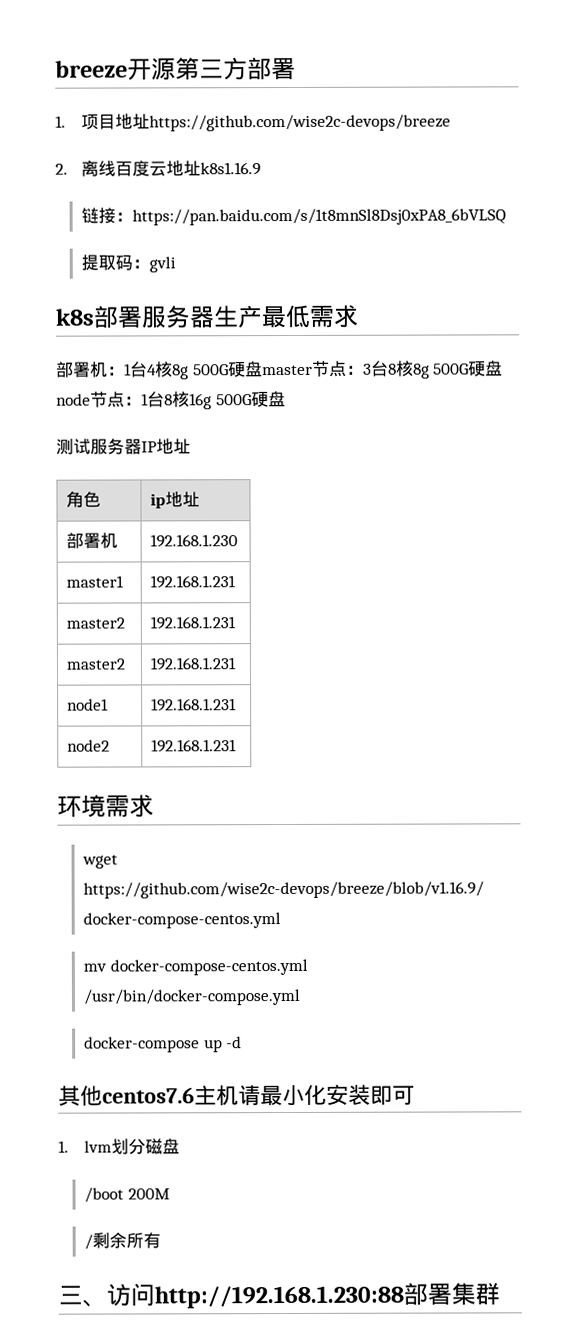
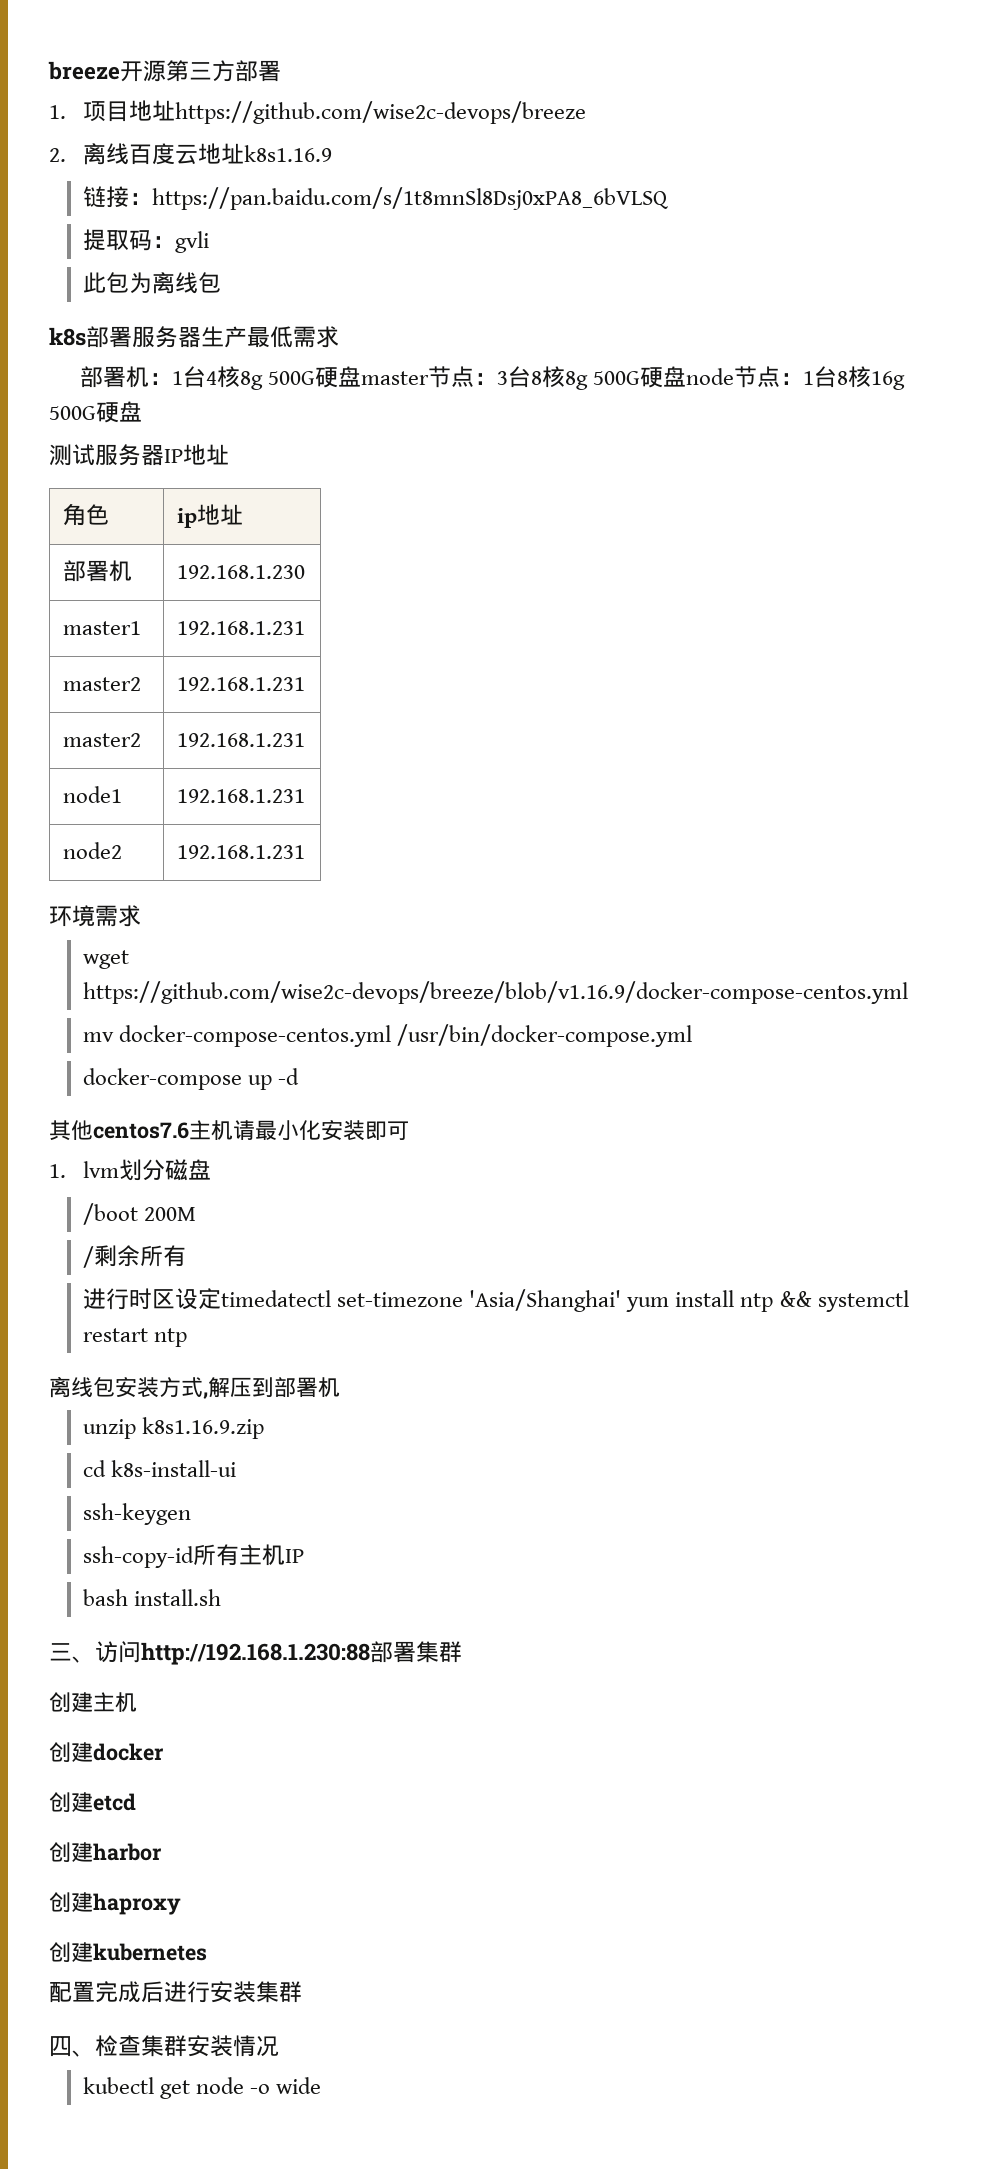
+ 此包为离线包
+ 进行时区设定timedatectl set-timezone 'Asia/Shanghai' yum install ntp && systemctl restart ntp
+ 离线包安装方式,解压到部署机
+ unzip k8s1.16.9.zip
+ cd k8s-install-ui
+ ssh-keygen
+ ssh-copy-id所有主机IP
+ bash install.sh
+ 创建主机
+ 创建docker
+ 创建etcd
+ 创建harbor
+ 创建haproxy
+ 创建kubernetes
+ 配置完成后进行安装集群
+ 四、检查集群安装情况
+ kubectl get node -o wide

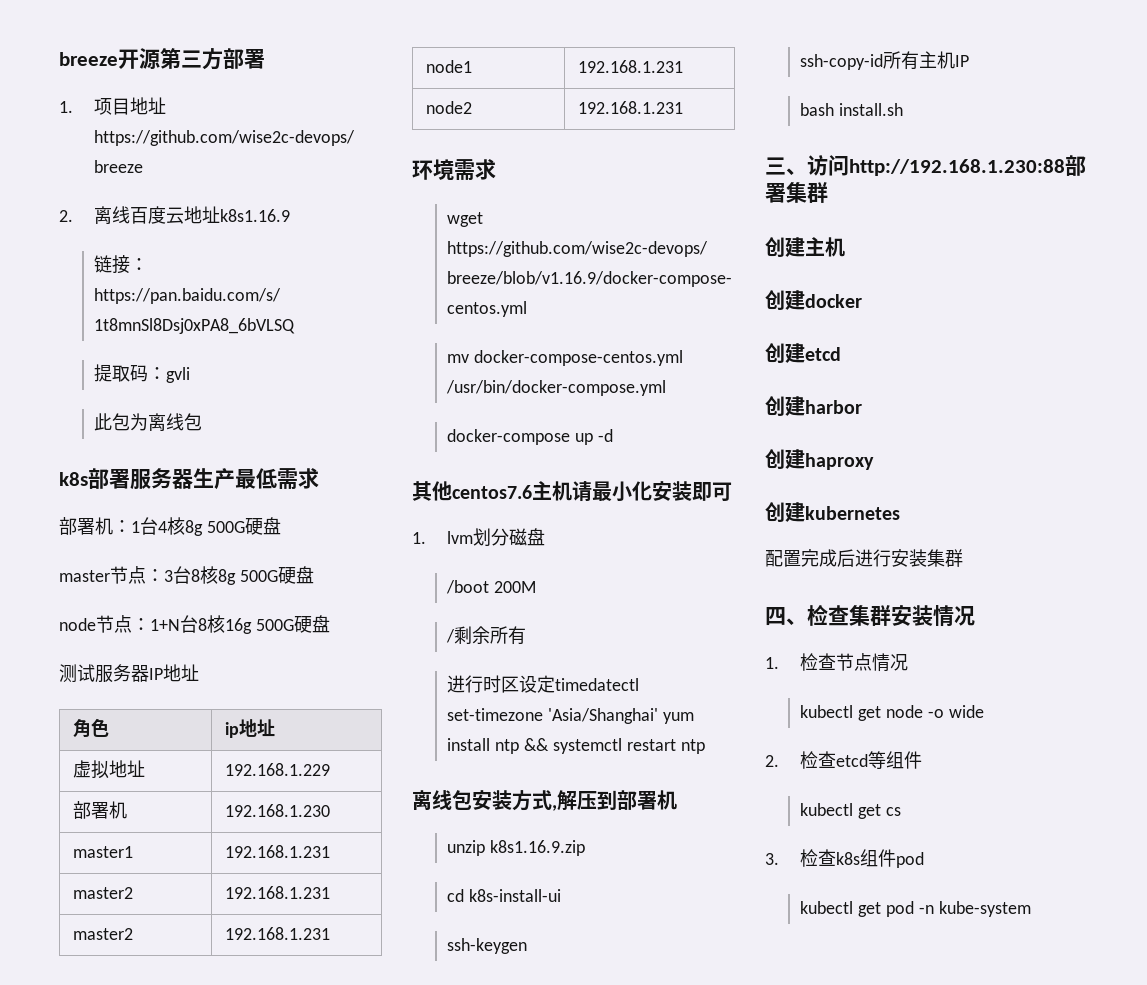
- 部署机：1台4核8g 500G硬盘master节点：3台8核8g 500G硬盘node节点：1台8核16g 500G硬盘
+ 部署机：1台4核8g 500G硬盘
+ master节点：3台8核8g 500G硬盘
+ node节点：1+N台8核16g 500G硬盘
+ 虚拟地址 | 192.168.1.229
+ 1.检查节点情况
+ 2.检查etcd等组件
+ kubectl get cs
+ 3.检查k8s组件pod
+ kubectl get pod -n kube-system

